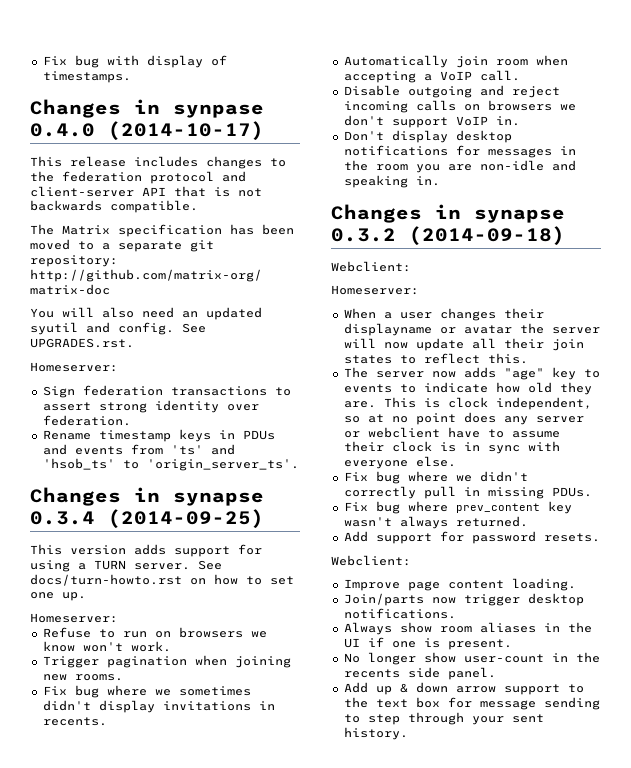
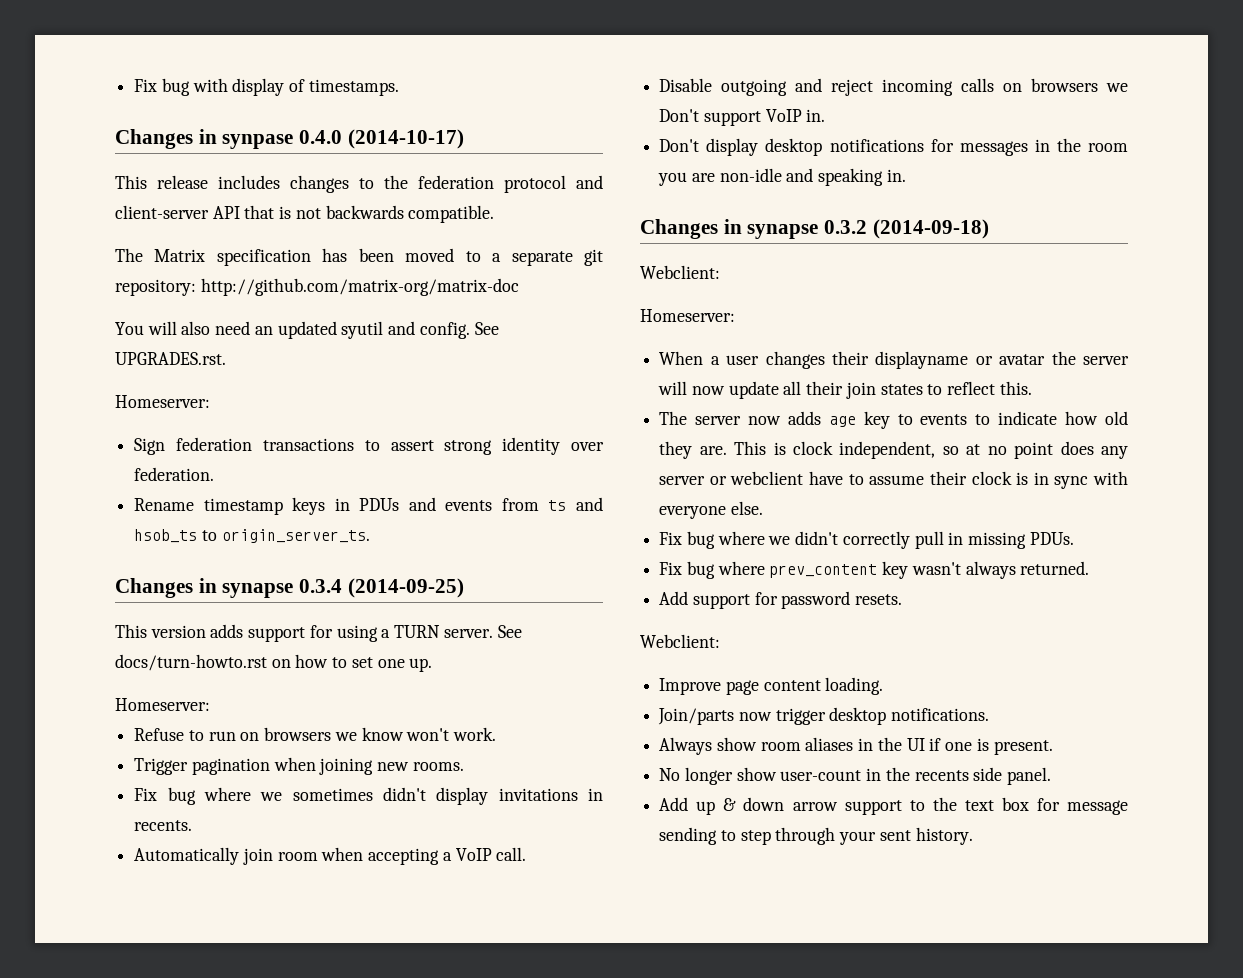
- Rename timestamp keys in PDUs and events from 'ts' and 'hsob_ts' to 'origin_server_ts'.
+ Rename timestamp keys in PDUs and events from ts and hsob_ts to origin_server_ts.
- Disable outgoing and reject incoming calls on browsers we don't support VoIP in.
+ Disable outgoing and reject incoming calls on browsers we Don't support VoIP in.
- The server now adds "age" key to events to indicate how old they are.
+ The server now adds age key to events to indicate how old they are.

